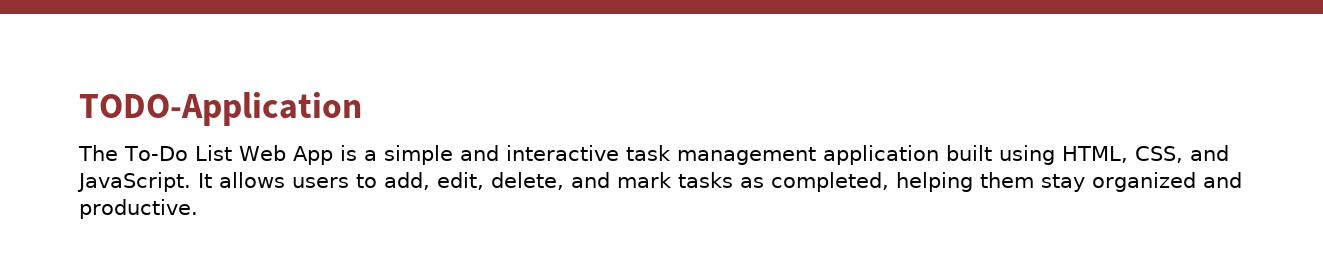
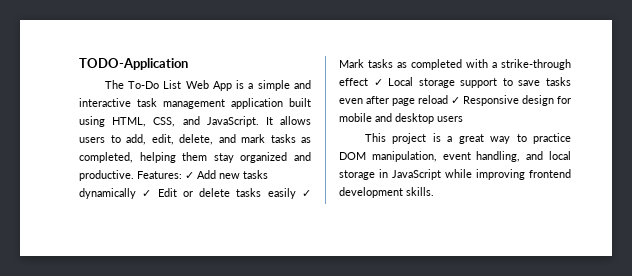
+ Features: ✓ Add new tasks dynamically ✓ Edit or delete tasks easily ✓ Mark tasks as completed with a strike-through effect ✓ Local storage support to save tasks even after page reload ✓ Responsive design for mobile and desktop users
+ This project is a great way to practice DOM manipulation, event handling, and local storage in JavaScript while improving frontend development skills.

